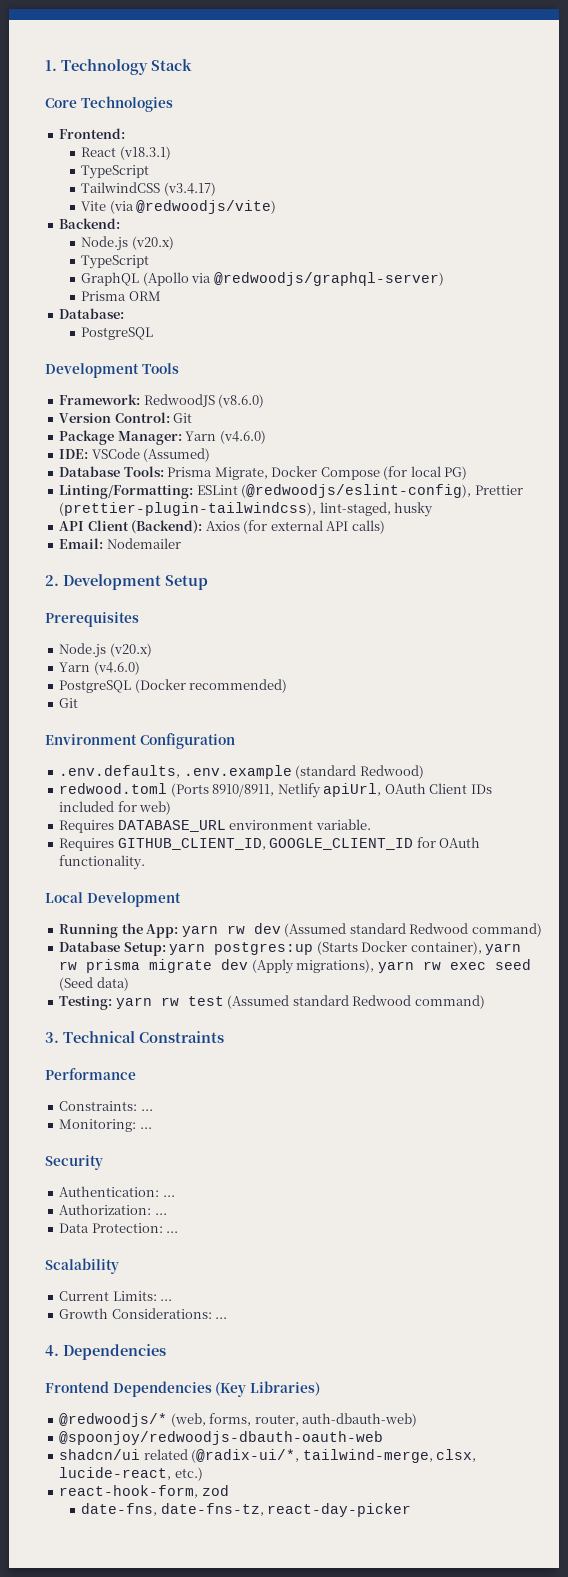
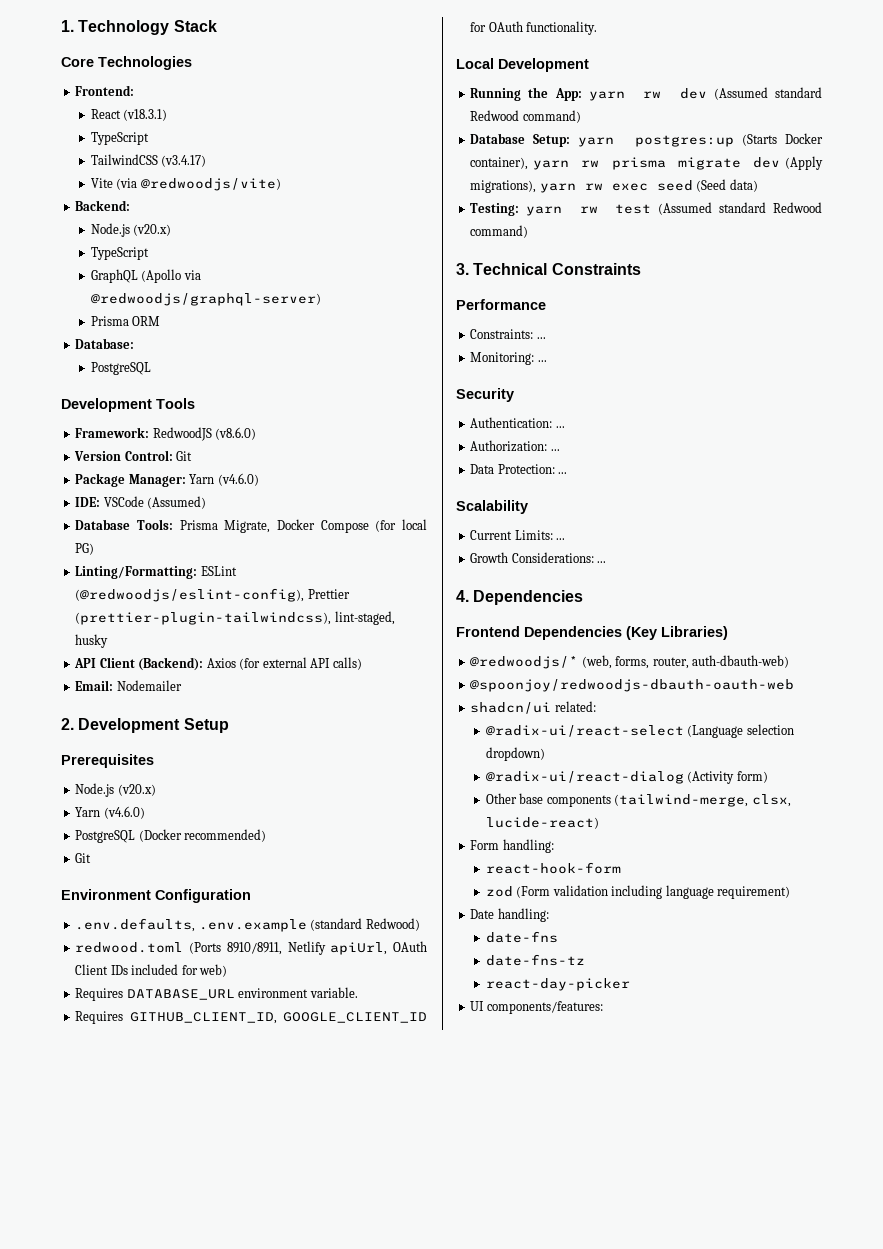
- shadcn/ui related (@radix-ui/*, tailwind-merge, clsx, lucide-react, etc.)
- react-hook-form, zod
- date-fns, date-fns-tz, react-day-picker
+ shadcn/ui related:
+ @radix-ui/react-select (Language selection dropdown)
+ @radix-ui/react-dialog (Activity form)
+ Other base components (tailwind-merge, clsx, lucide-react)
+ Form handling:
+ react-hook-form
+ zod (Form validation including language requirement)
+ Date handling:
+ date-fns
+ date-fns-tz
+ react-day-picker
+ UI components/features:

